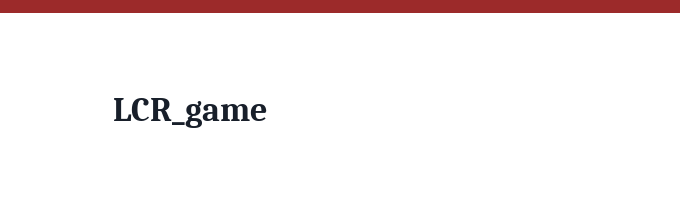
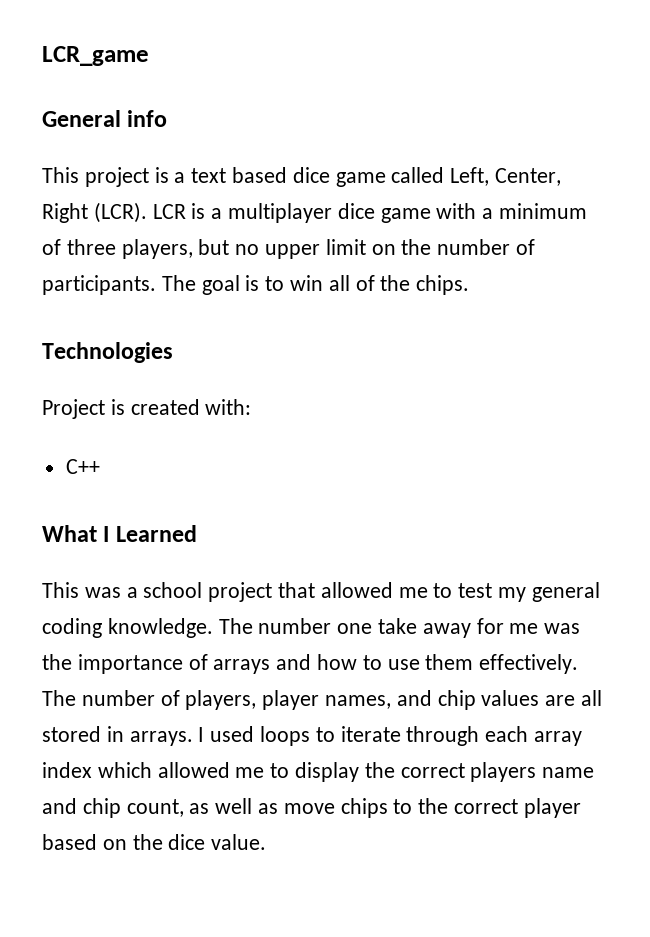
+ General info
+ This project is a text based dice game called Left, Center, Right (LCR). LCR is a multiplayer dice game with a minimum of three players, but no upper limit on the number of participants. The goal is to win all of the chips.
+ Technologies
+ Project is created with:
+ C++
+ What I Learned
+ This was a school project that allowed me to test my general coding knowledge. The number one take away for me was the importance of arrays and how to use them effectively. The number of players, player names, and chip values are all stored in arrays. I used loops to iterate through each array index which allowed me to display the correct players name and chip count, as well as move chips to the correct player based on the dice value.

